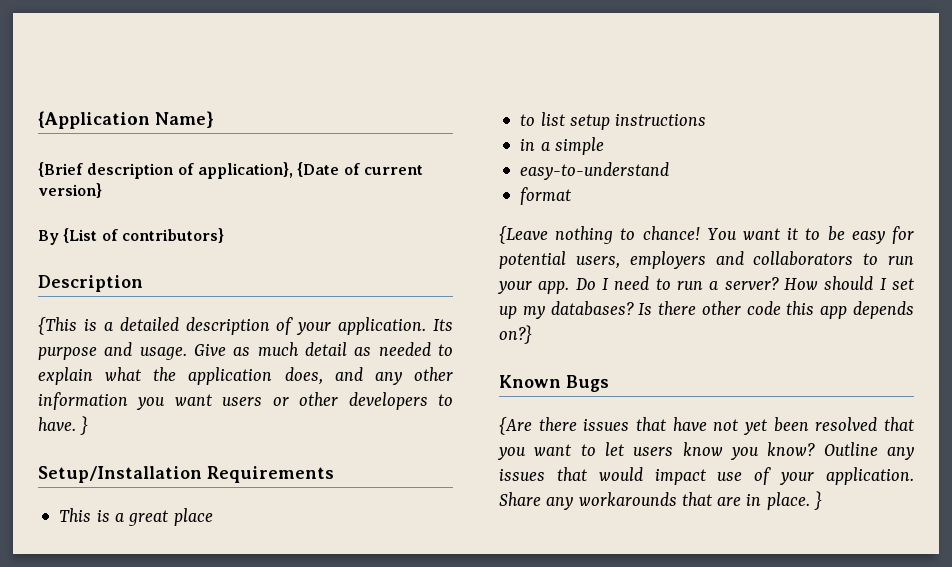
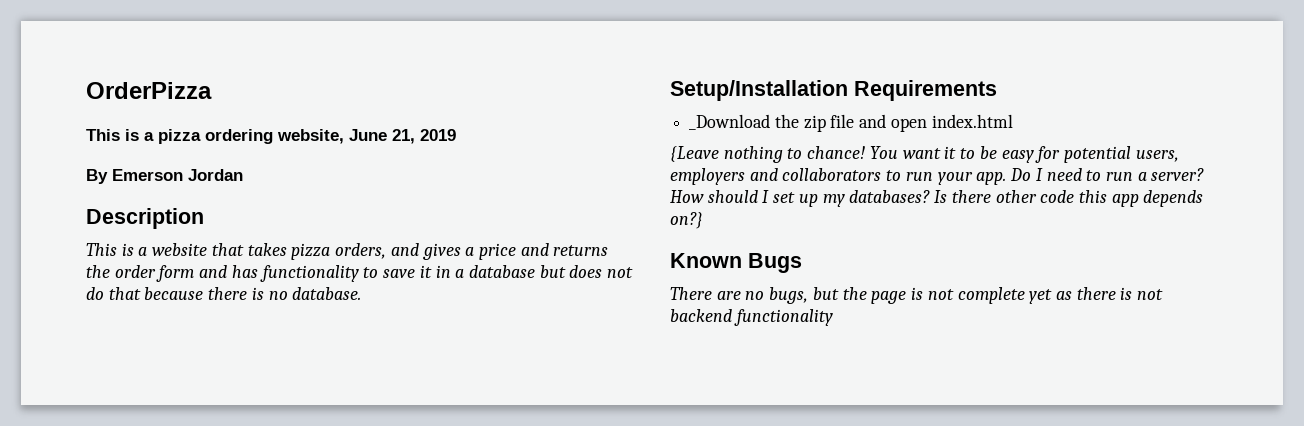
- {Application Name}
- {Brief description of application}, {Date of current version}
- By {List of contributors}
+ OrderPizza
+ This is a pizza ordering website, June 21, 2019
+ By Emerson Jordan
- {This is a detailed description of your application. Its purpose and usage. Give as much detail as needed to explain what the application does, and any other information you want users or other developers to have. }
+ This is a website that takes pizza orders, and gives a price and returns the order form and has functionality to save it in a database but does not do that because there is no database.
  Setup/Installation Requirements
- This is a great place
- to list setup instructions
- in a simple
- easy-to-understand
- format
+ _Download the zip file and open index.html
- {Are there issues that have not yet been resolved that you want to let users know you know? Outline any issues that would impact use of your application. Share any workarounds that are in place. }
+ There are no bugs, but the page is not complete yet as there is not backend functionality

